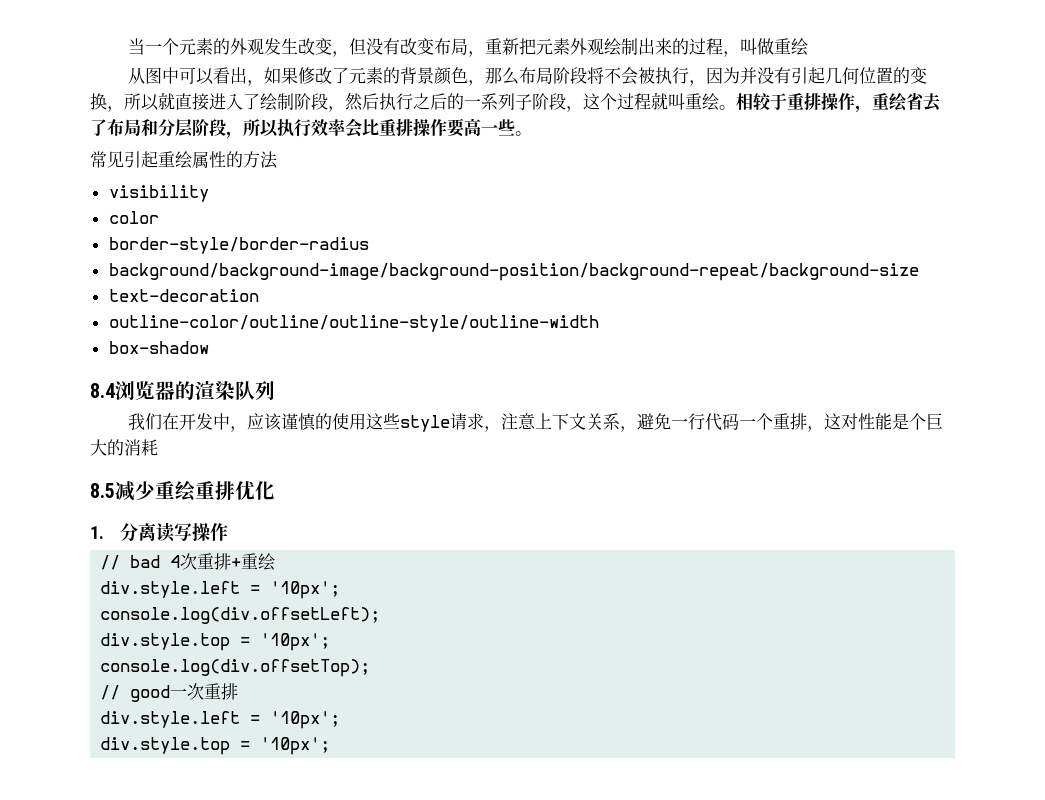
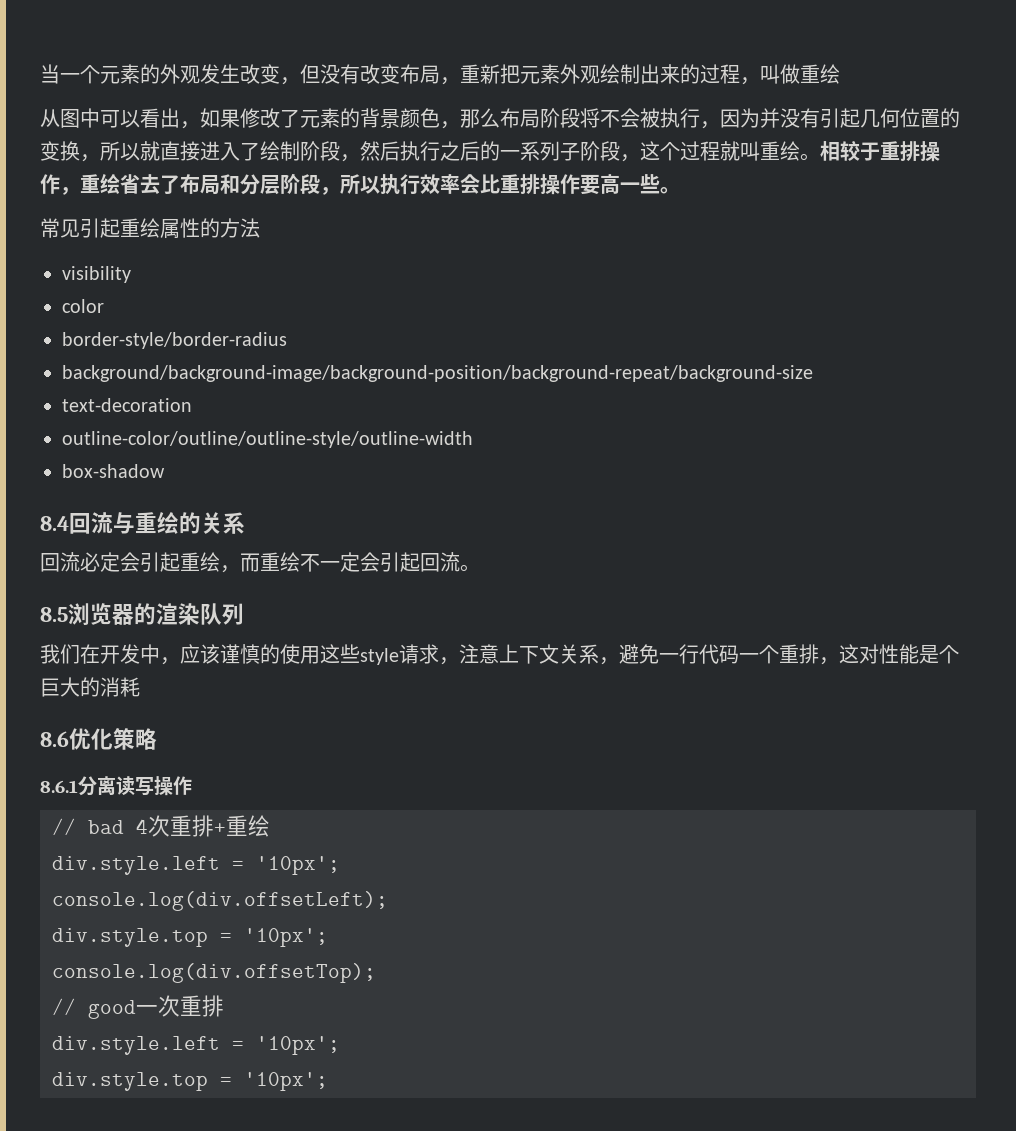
- 8.4浏览器的渲染队列
+ 8.4回流与重绘的关系
+ 回流必定会引起重绘，而重绘不一定会引起回流。
+ 8.5浏览器的渲染队列
- 8.5减少重绘重排优化
- 1.分离读写操作
+ 8.6优化策略
+ 8.6.1分离读写操作

